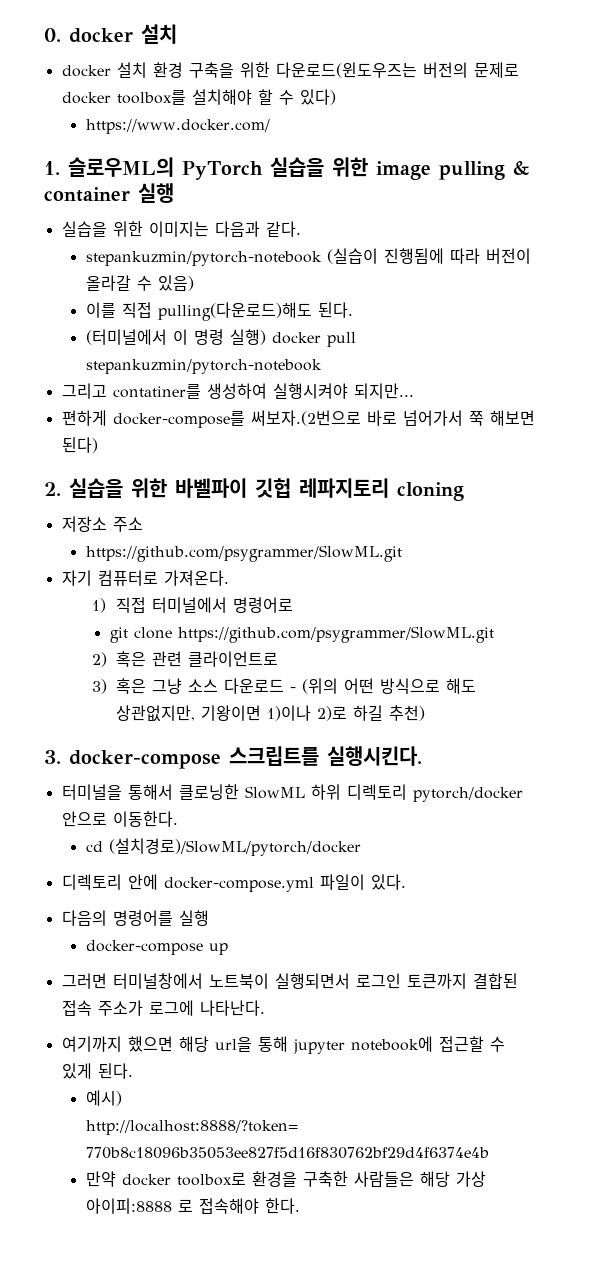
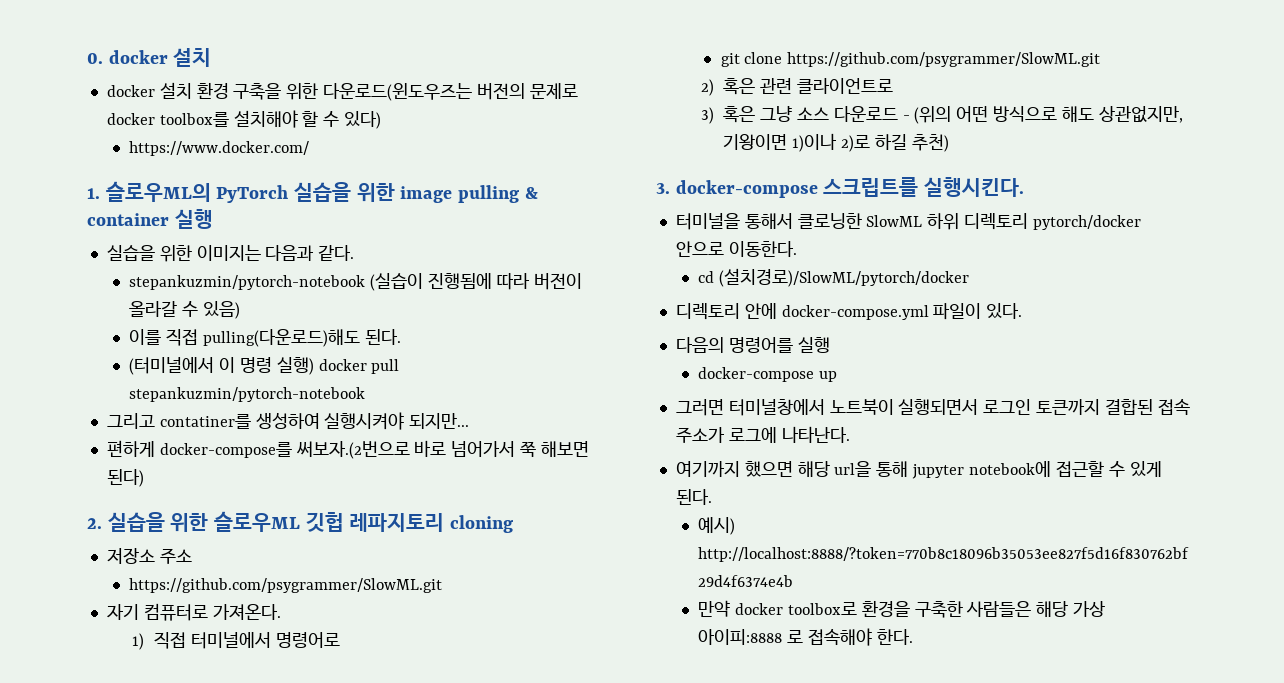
- 2. 실습을 위한 바벨파이 깃헙 레파지토리 cloning
+ 2. 실습을 위한 슬로우ML 깃헙 레파지토리 cloning

